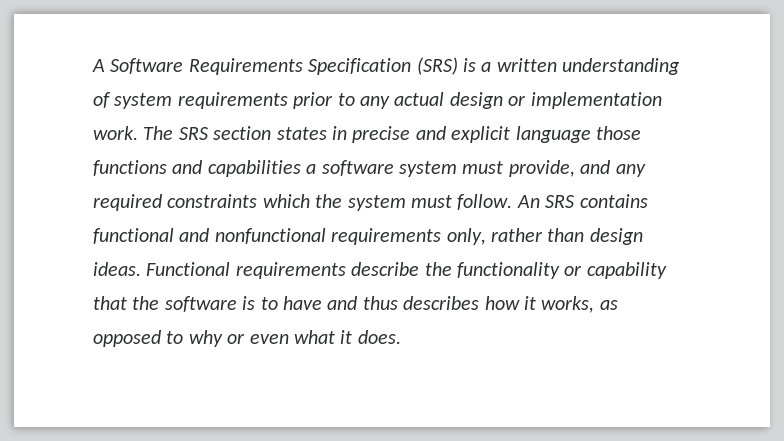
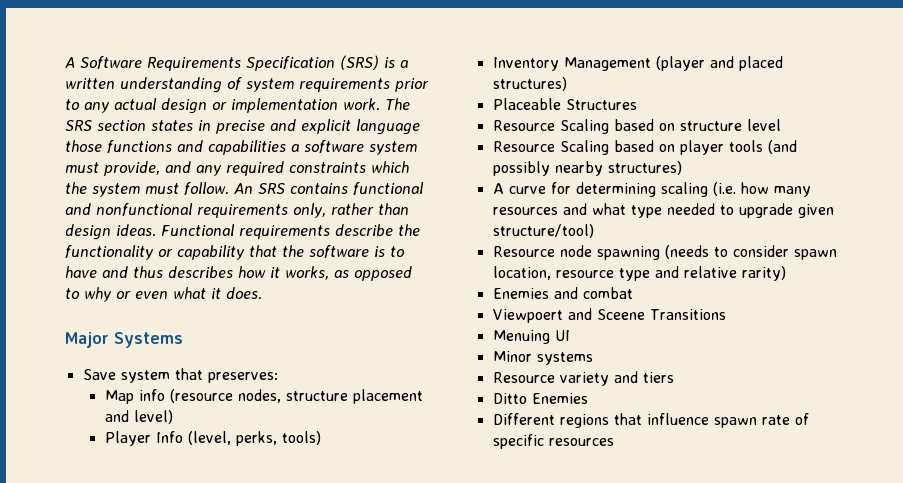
+ Major Systems
+ Save system that preserves:
+ Map info (resource nodes, structure placement and level)
+ Player Info (level, perks, tools)
+ Inventory Management (player and placed structures)
+ Placeable Structures
+ Resource Scaling based on structure level
+ Resource Scaling based on player tools (and possibly nearby structures)
+ A curve for determining scaling (i.e. how many resources and what type needed to upgrade given structure/tool)
+ Resource node spawning (needs to consider spawn location, resource type and relative rarity)
+ Enemies and combat
+ Viewpoert and Sceene Transitions
+ Menuing UI
+ Minor systems
+ Resource variety and tiers
+ Ditto Enemies
+ Different regions that influence spawn rate of specific resources

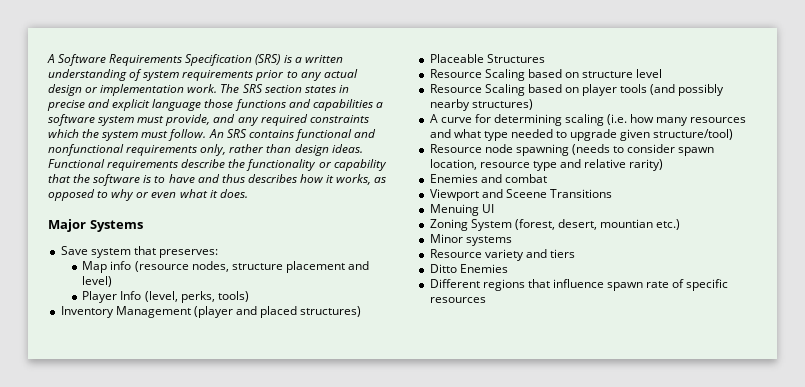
- Viewpoert and Sceene Transitions
+ Viewport and Sceene Transitions
+ Zoning System (forest, desert, mountian etc.)

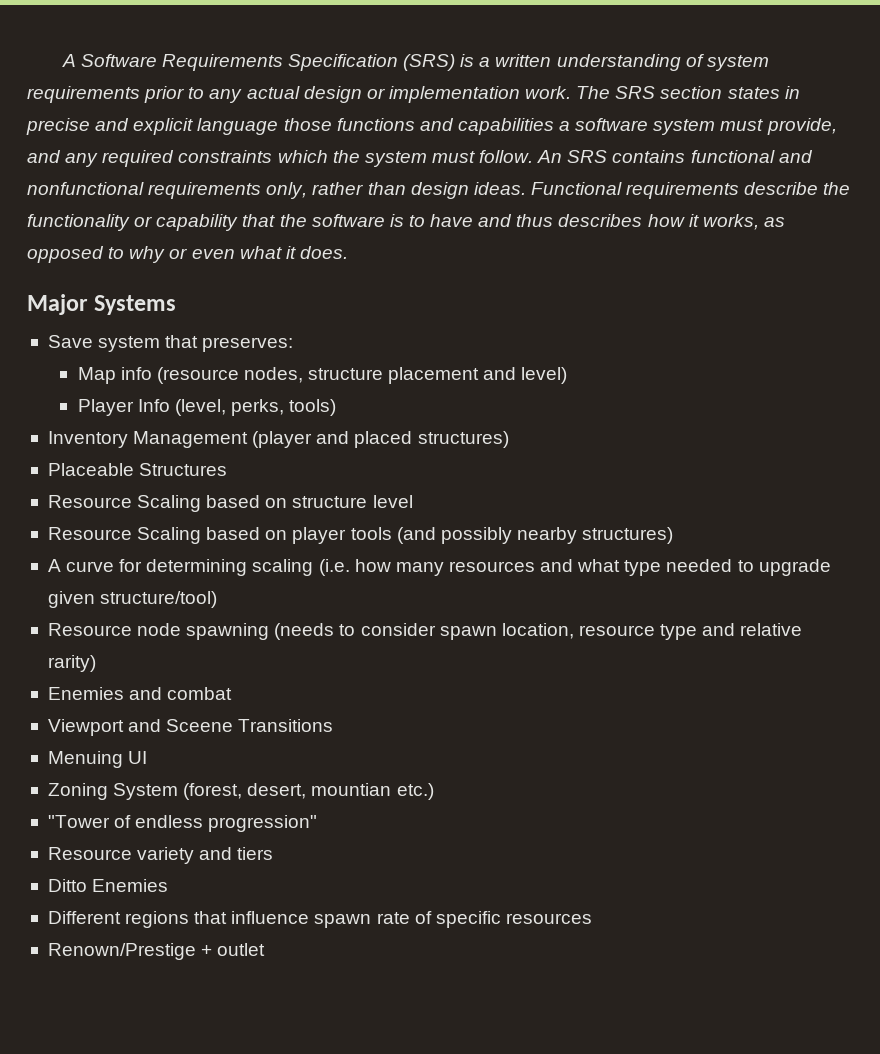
- Minor systems
+ "Tower of endless progression"
+ Renown/Prestige + outlet

